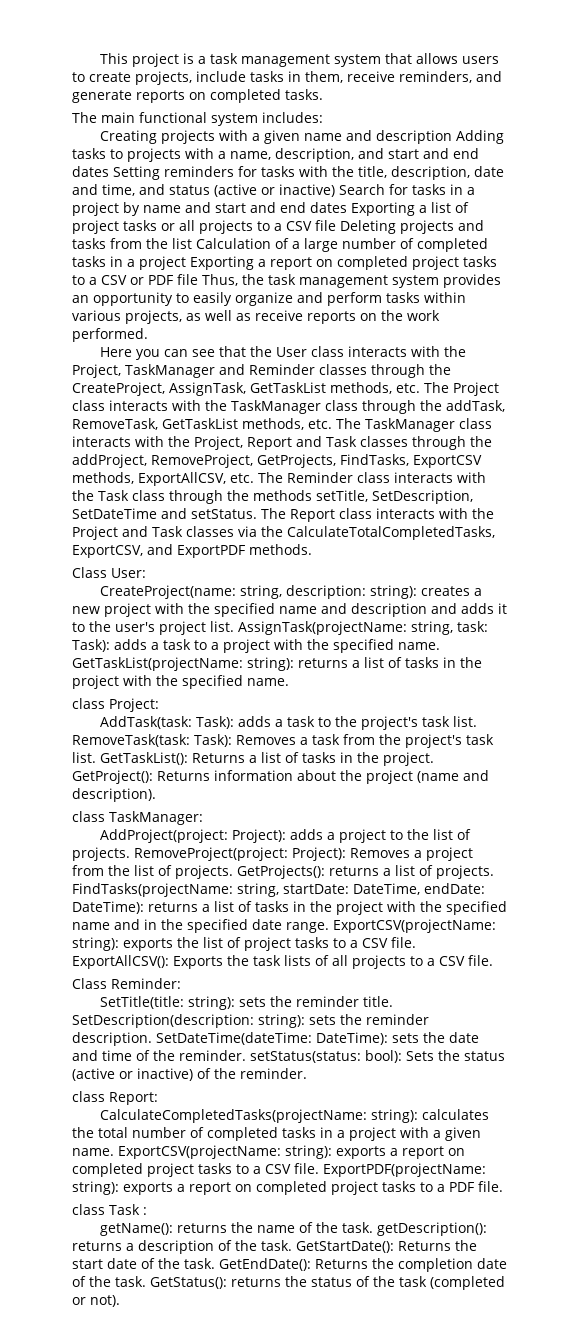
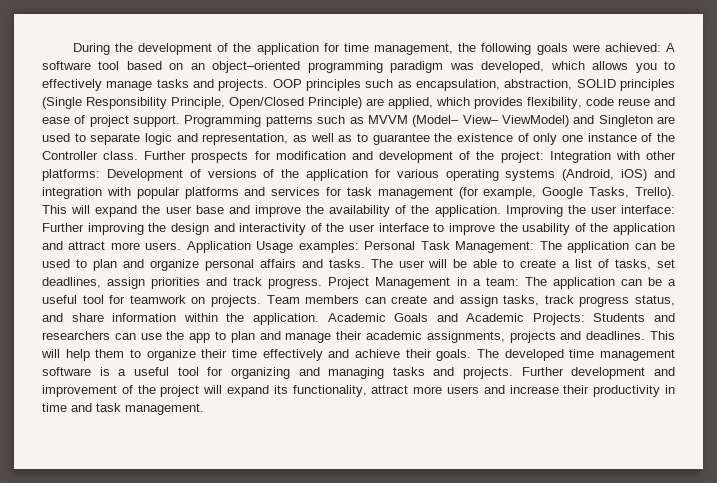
- This project is a task management system that allows users to create projects, include tasks in them, receive reminders, and generate reports on completed tasks.
- The main functional system includes:
- Creating projects with a given name and description Adding tasks to projects with a name, description, and start and end dates Setting reminders for tasks with the title, description, date and time, and status (active or inactive) Search for tasks in a project by name and start and end dates Exporting a list of project tasks or all projects to a CSV file Deleting projects and tasks from the list Calculation of a large number of completed tasks in a project Exporting a report on completed project tasks to a CSV or PDF file Thus, the task management system provides an opportunity to easily organize and perform tasks within various projects, as well as receive reports on the work performed.
- Here you can see that the User class interacts with the Project, TaskManager and Reminder classes through the CreateProject, AssignTask, GetTaskList methods, etc. The Project class interacts with the TaskManager class through the addTask, RemoveTask, GetTaskList methods, etc. The TaskManager class interacts with the Project, Report and Task classes through the addProject, RemoveProject, GetProjects, FindTasks, ExportCSV methods, ExportAllCSV, etc. The Reminder class interacts with the Task class through the methods setTitle, SetDescription, SetDateTime and setStatus. The Report class interacts with the Project and Task classes via the CalculateTotalCompletedTasks, ExportCSV, and ExportPDF methods.
- Class User:
- CreateProject(name: string, description: string): creates a new project with the specified name and description and adds it to the user's project list. AssignTask(projectName: string, task: Task): adds a task to a project with the specified name. GetTaskList(projectName: string): returns a list of tasks in the project with the specified name.
- class Project:
- AddTask(task: Task): adds a task to the project's task list. RemoveTask(task: Task): Removes a task from the project's task list. GetTaskList(): Returns a list of tasks in the project. GetProject(): Returns information about the project (name and description).
- class TaskManager:
- AddProject(project: Project): adds a project to the list of projects. RemoveProject(project: Project): Removes a project from the list of projects. GetProjects(): returns a list of projects. FindTasks(projectName: string, startDate: DateTime, endDate: DateTime): returns a list of tasks in the project with the specified name and in the specified date range. ExportCSV(projectName: string): exports the list of project tasks to a CSV file. ExportAllCSV(): Exports the task lists of all projects to a CSV file.
- Class Reminder:
- SetTitle(title: string): sets the reminder title. SetDescription(description: string): sets the reminder description. SetDateTime(dateTime: DateTime): sets the date and time of the reminder. setStatus(status: bool): Sets the status (active or inactive) of the reminder.
- class Report:
- CalculateCompletedTasks(projectName: string): calculates the total number of completed tasks in a project with a given name. ExportCSV(projectName: string): exports a report on completed project tasks to a CSV file. ExportPDF(projectName: string): exports a report on completed project tasks to a PDF file.
- class Task :
- getName(): returns the name of the task. getDescription(): returns a description of the task. GetStartDate(): Returns the start date of the task. GetEndDate(): Returns the completion date of the task. GetStatus(): returns the status of the task (completed or not).
+ During the development of the application for time management, the following goals were achieved: A software tool based on an object–oriented programming paradigm was developed, which allows you to effectively manage tasks and projects. OOP principles such as encapsulation, abstraction, SOLID principles (Single Responsibility Principle, Open/Closed Principle) are applied, which provides flexibility, code reuse and ease of project support. Programming patterns such as MVVM (Model– View– ViewModel) and Singleton are used to separate logic and representation, as well as to guarantee the existence of only one instance of the Controller class. Further prospects for modification and development of the project: Integration with other platforms: Development of versions of the application for various operating systems (Android, iOS) and integration with popular platforms and services for task management (for example, Google Tasks, Trello). This will expand the user base and improve the availability of the application. Improving the user interface: Further improving the design and interactivity of the user interface to improve the usability of the application and attract more users. Application Usage examples: Personal Task Management: The application can be used to plan and organize personal affairs and tasks. The user will be able to create a list of tasks, set deadlines, assign priorities and track progress. Project Management in a team: The application can be a useful tool for teamwork on projects. Team members can create and assign tasks, track progress status, and share information within the application. Academic Goals and Academic Projects: Students and researchers can use the app to plan and manage their academic assignments, projects and deadlines. This will help them to organize their time effectively and achieve their goals. The developed time management software is a useful tool for organizing and managing tasks and projects. Further development and improvement of the project will expand its functionality, attract more users and increase their productivity in time and task management.

